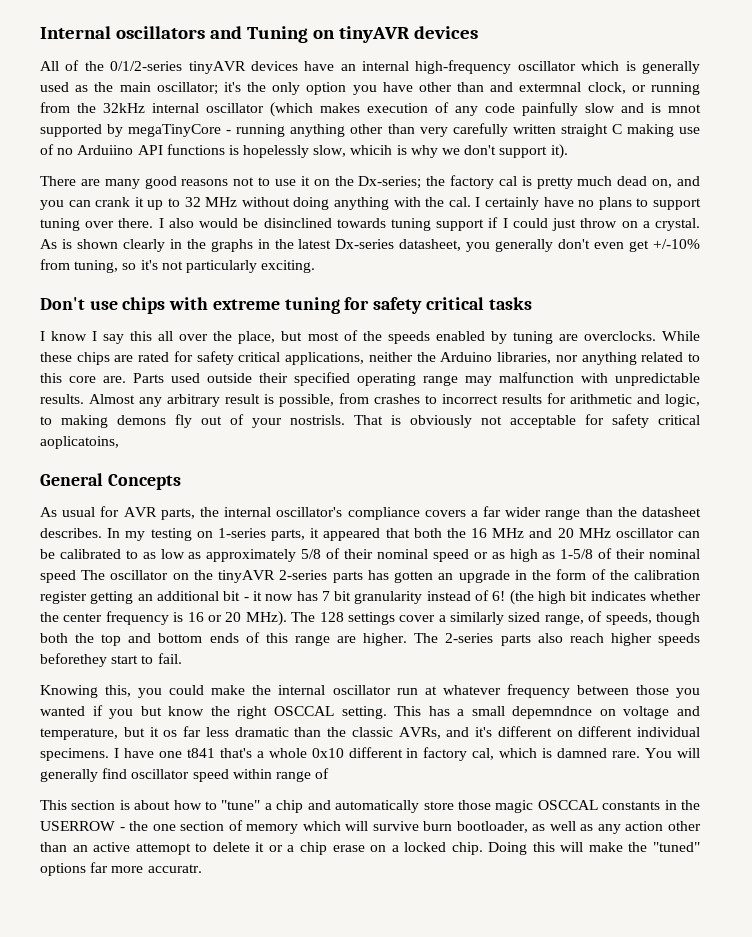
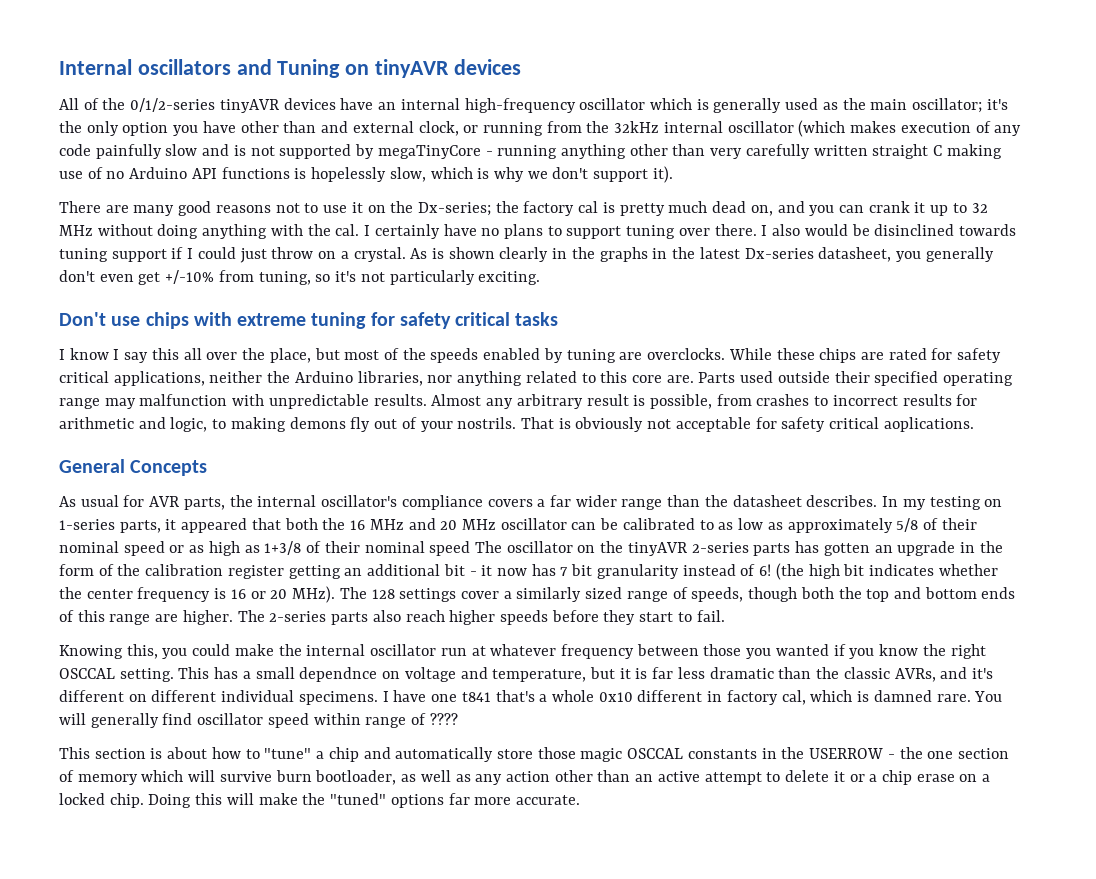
- it's the only option you have other than and extermnal clock, or running from the 32kHz internal oscillator (which makes execution of any code painfully slow and is mnot supported by megaTinyCore - running anything other than very carefully written straight C making use of no Arduiino API functions is hopelessly slow, whicih is why we don't support it).
+ it's the only option you have other than and external clock, or running from the 32kHz internal oscillator (which makes execution of any code painfully slow and is not supported by megaTinyCore - running anything other than very carefully written straight C making use of no Arduino API functions is hopelessly slow, which is why we don't support it).
- Almost any arbitrary result is possible, from crashes to incorrect results for arithmetic and logic, to making demons fly out of your nostrisls.
+ Almost any arbitrary result is possible, from crashes to incorrect results for arithmetic and logic, to making demons fly out of your nostrils.
- That is obviously not acceptable for safety critical aoplicatoins,
+ That is obviously not acceptable for safety critical aoplications.
- In my testing on 1-series parts, it appeared that both the 16 MHz and 20 MHz oscillator can be calibrated to as low as approximately 5/8 of their nominal speed or as high as 1-5/8 of their nominal speed The oscillator on the tinyAVR 2-series parts has gotten an upgrade in the form of the calibration register getting an additional bit - it now has 7 bit granularity instead of 6!
+ In my testing on 1-series parts, it appeared that both the 16 MHz and 20 MHz oscillator can be calibrated to as low as approximately 5/8 of their nominal speed or as high as 1+3/8 of their nominal speed The oscillator on the tinyAVR 2-series parts has gotten an upgrade in the form of the calibration register getting an additional bit - it now has 7 bit granularity instead of 6!
- The 128 settings cover a similarly sized range, of speeds, though both the top and bottom ends of this range are higher.
+ The 128 settings cover a similarly sized range of speeds, though both the top and bottom ends of this range are higher.
- The 2-series parts also reach higher speeds beforethey start to fail.
+ The 2-series parts also reach higher speeds before they start to fail.
- Knowing this, you could make the internal oscillator run at whatever frequency between those you wanted if you but know the right OSCCAL setting.
+ Knowing this, you could make the internal oscillator run at whatever frequency between those you wanted if you know the right OSCCAL setting.
- This has a small depemndnce on voltage and temperature, but it os far less dramatic than the classic AVRs, and it's different on different individual specimens.
+ This has a small dependnce on voltage and temperature, but it is far less dramatic than the classic AVRs, and it's different on different individual specimens.
- You will generally find oscillator speed within range of
+ You will generally find oscillator speed within range of ????
- This section is about how to "tune" a chip and automatically store those magic OSCCAL constants in the USERROW - the one section of memory which will survive burn bootloader, as well as any action other than an active attemopt to delete it or a chip erase on a locked chip.
+ This section is about how to "tune" a chip and automatically store those magic OSCCAL constants in the USERROW - the one section of memory which will survive burn bootloader, as well as any action other than an active attempt to delete it or a chip erase on a locked chip.
- Doing this will make the "tuned" options far more accuratr.
+ Doing this will make the "tuned" options far more accurate.

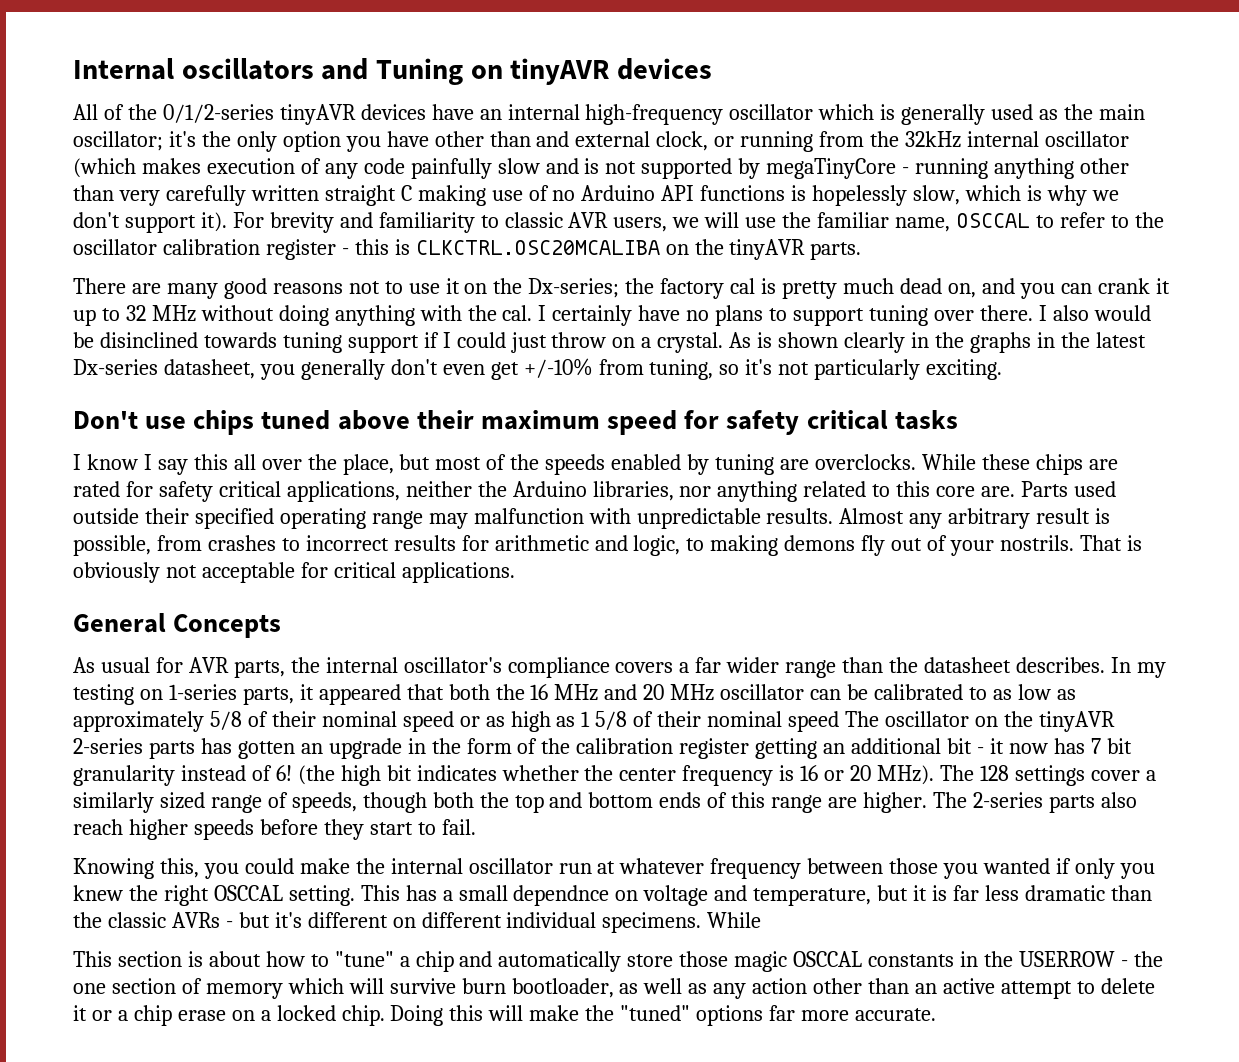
+ For brevity and familiarity to classic AVR users, we will use the familiar name, OSCCAL to refer to the oscillator calibration register - this is CLKCTRL.OSC20MCALIBA on the tinyAVR parts.
- Don't use chips with extreme tuning for safety critical tasks
+ Don't use chips tuned above their maximum speed for safety critical tasks
- That is obviously not acceptable for safety critical aoplications.
+ That is obviously not acceptable for critical applications.
- In my testing on 1-series parts, it appeared that both the 16 MHz and 20 MHz oscillator can be calibrated to as low as approximately 5/8 of their nominal speed or as high as 1+3/8 of their nominal speed The oscillator on the tinyAVR 2-series parts has gotten an upgrade in the form of the calibration register getting an additional bit - it now has 7 bit granularity instead of 6!
+ In my testing on 1-series parts, it appeared that both the 16 MHz and 20 MHz oscillator can be calibrated to as low as approximately 5/8 of their nominal speed or as high as 1 5/8 of their nominal speed The oscillator on the tinyAVR 2-series parts has gotten an upgrade in the form of the calibration register getting an additional bit - it now has 7 bit granularity instead of 6!
- Knowing this, you could make the internal oscillator run at whatever frequency between those you wanted if you know the right OSCCAL setting.
+ Knowing this, you could make the internal oscillator run at whatever frequency between those you wanted if only you knew the right OSCCAL setting.
- This has a small dependnce on voltage and temperature, but it is far less dramatic than the classic AVRs, and it's different on different individual specimens. I have one t841 that's a whole 0x10 different in factory cal, which is damned rare. You will generally find oscillator speed within range of ????
+ This has a small dependnce on voltage and temperature, but it is far less dramatic than the classic AVRs - but it's different on different individual specimens. While

